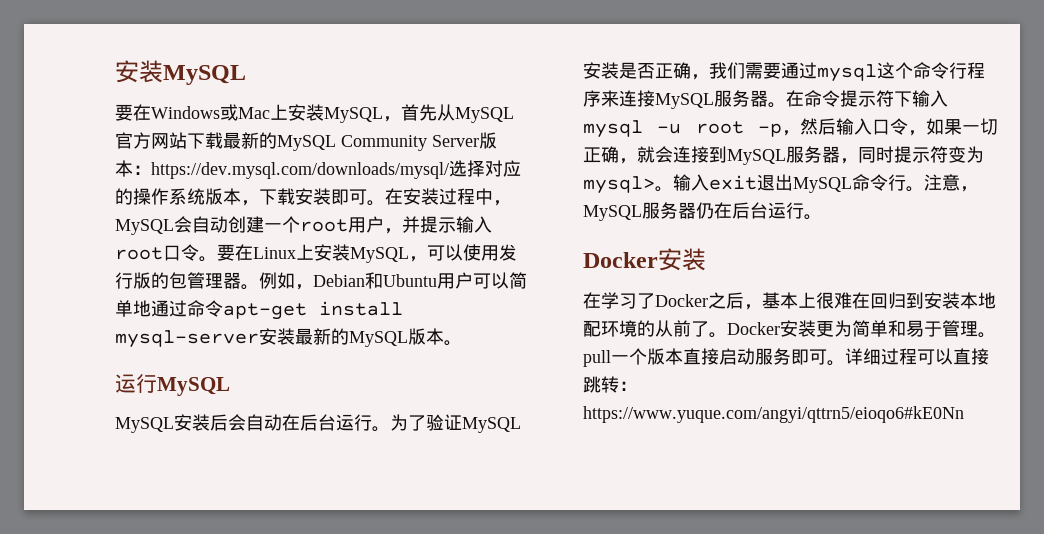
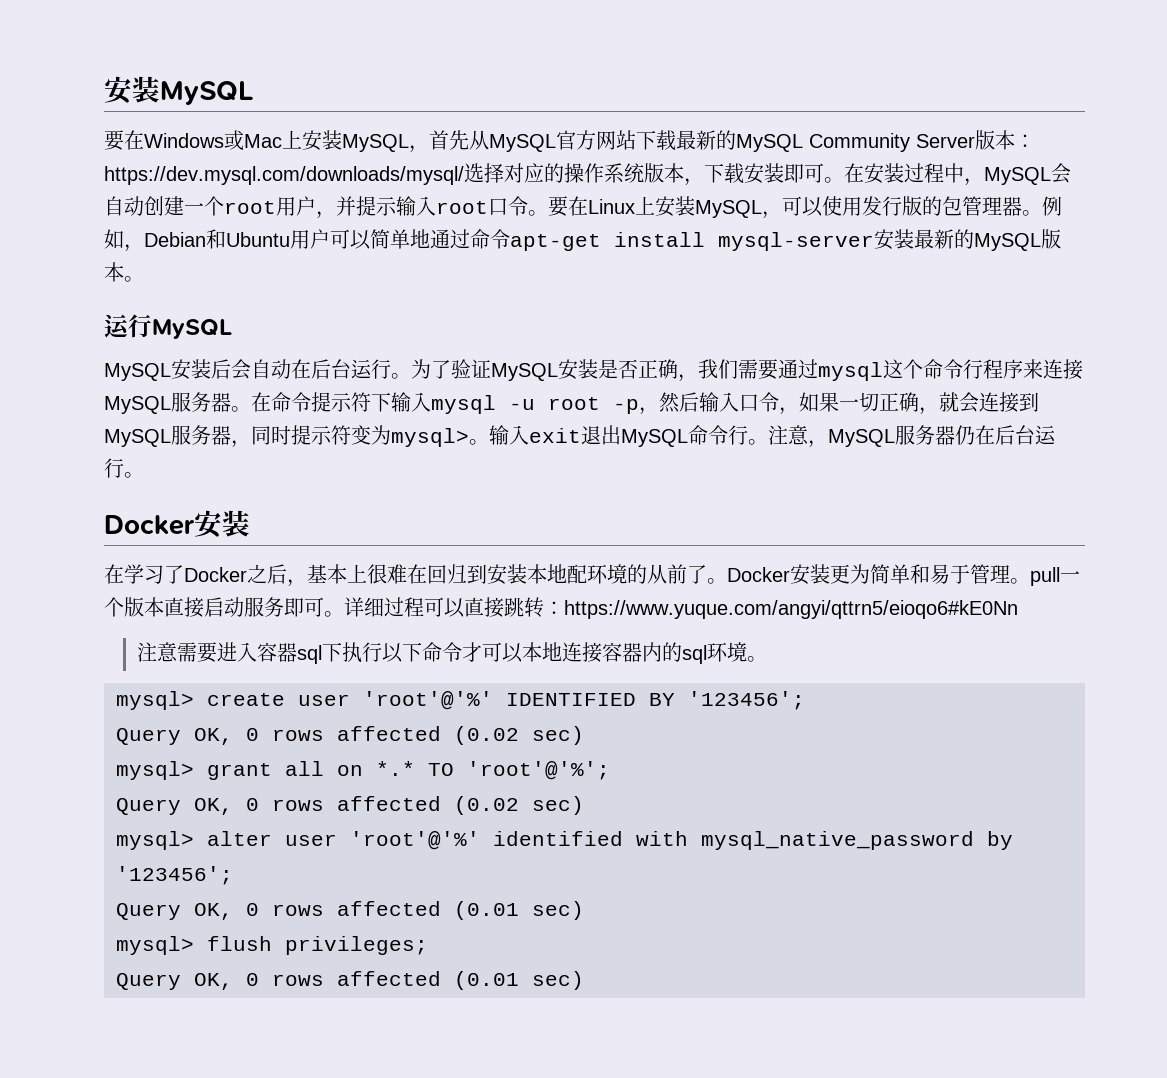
+ 注意需要进入容器sql下执行以下命令才可以本地连接容器内的sql环境。
+ mysql> create user 'root'@'%' IDENTIFIED BY '123456';
+ Query OK, 0 rows affected (0.02 sec)
+ mysql> grant all on *.* TO 'root'@'%';
+ Query OK, 0 rows affected (0.02 sec)
+ mysql> alter user 'root'@'%' identified with mysql_native_password by '123456';
+ Query OK, 0 rows affected (0.01 sec)
+ mysql> flush privileges;
+ Query OK, 0 rows affected (0.01 sec)

